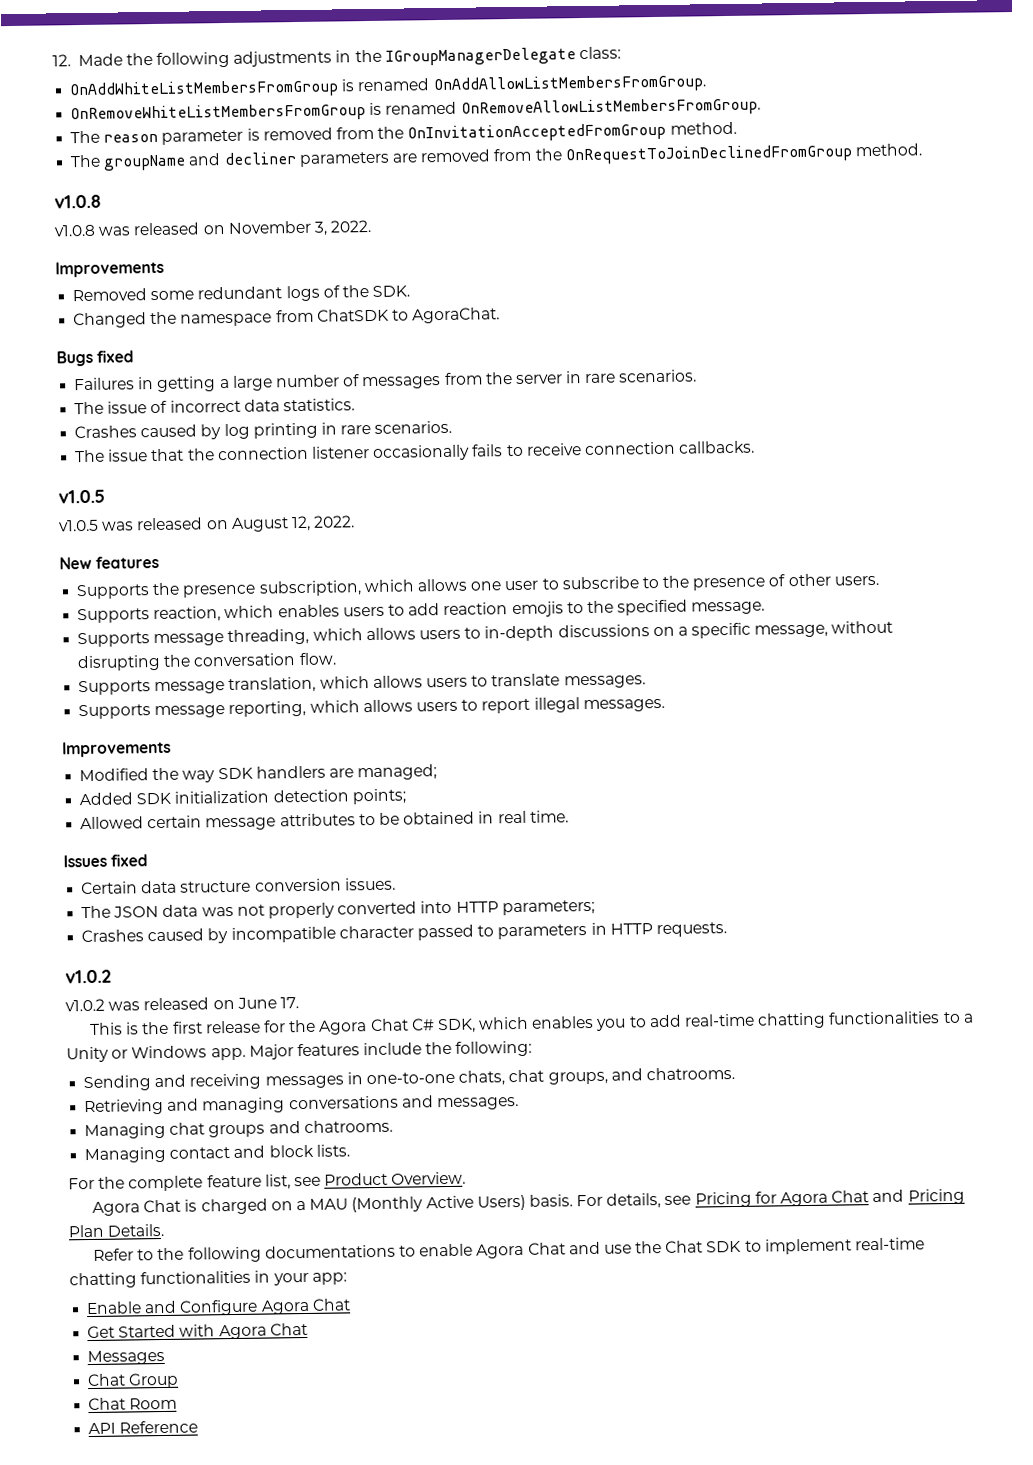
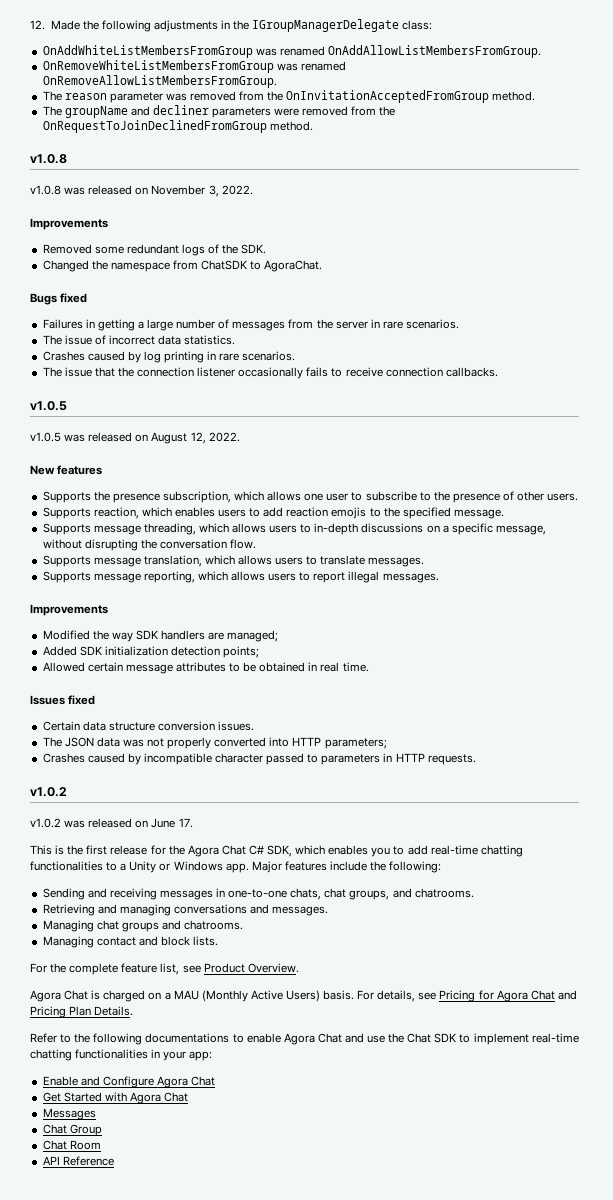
- OnAddWhiteListMembersFromGroup is renamed OnAddAllowListMembersFromGroup.
+ OnAddWhiteListMembersFromGroup was renamed OnAddAllowListMembersFromGroup.
- OnRemoveWhiteListMembersFromGroup is renamed OnRemoveAllowListMembersFromGroup.
+ OnRemoveWhiteListMembersFromGroup was renamed OnRemoveAllowListMembersFromGroup.
- The reason parameter is removed from the OnInvitationAcceptedFromGroup method.
+ The reason parameter was removed from the OnInvitationAcceptedFromGroup method.
- The groupName and decliner parameters are removed from the OnRequestToJoinDeclinedFromGroup method.
+ The groupName and decliner parameters were removed from the OnRequestToJoinDeclinedFromGroup method.

